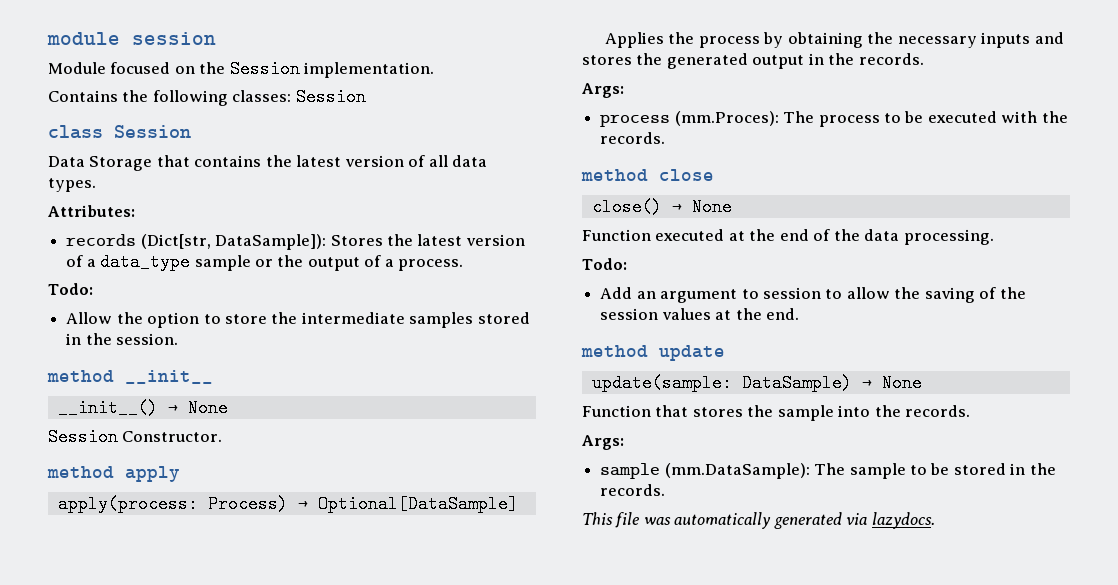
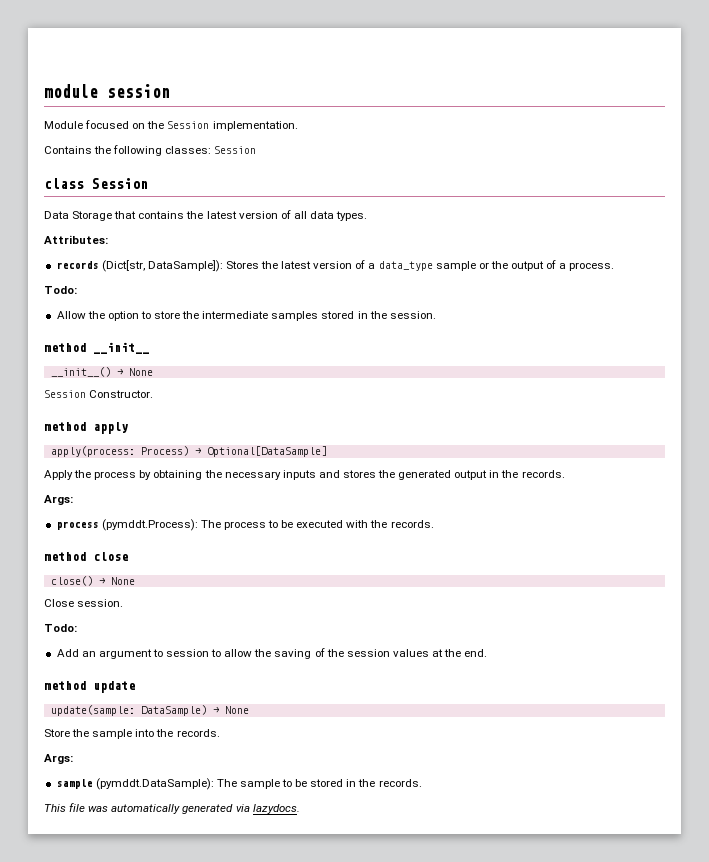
- Applies the process by obtaining the necessary inputs and stores the generated output in the records.
+ Apply the process by obtaining the necessary inputs and stores the generated output in the records.
- process (mm.Proces): The process to be executed with the records.
+ process (pymddt.Process): The process to be executed with the records.
- Function executed at the end of the data processing.
+ Close session.
- Function that stores the sample into the records.
+ Store the sample into the records.
- sample (mm.DataSample): The sample to be stored in the records.
+ sample (pymddt.DataSample): The sample to be stored in the records.

